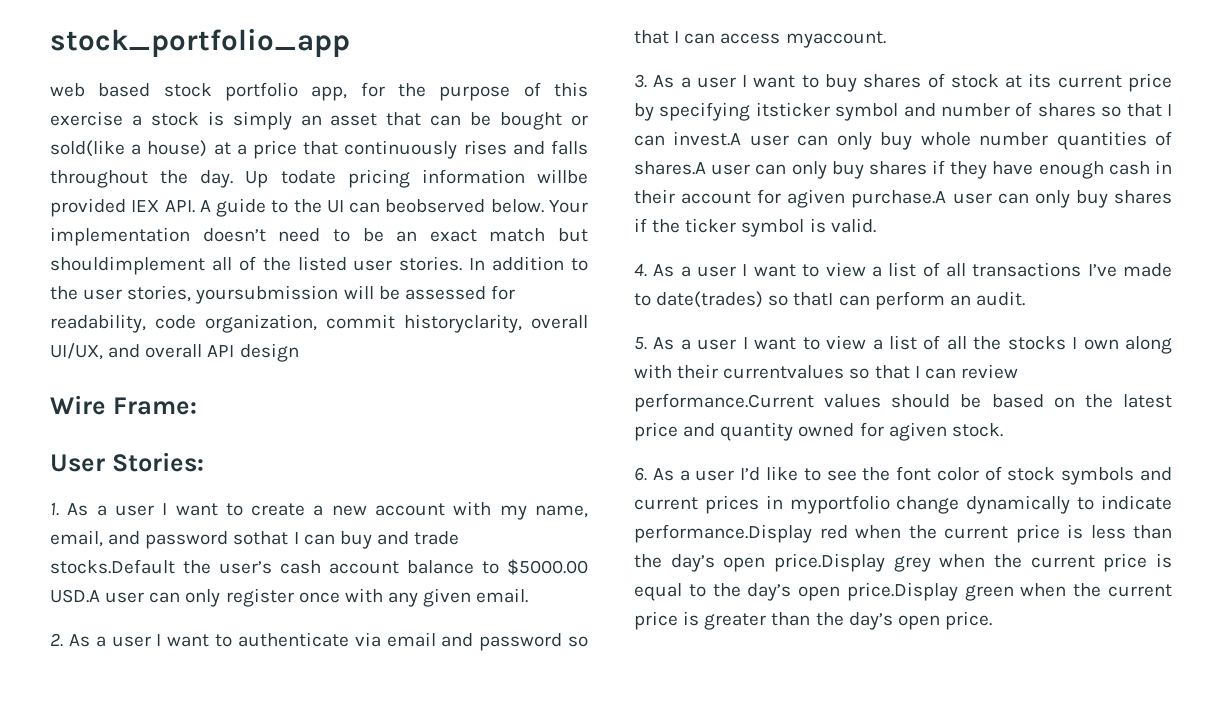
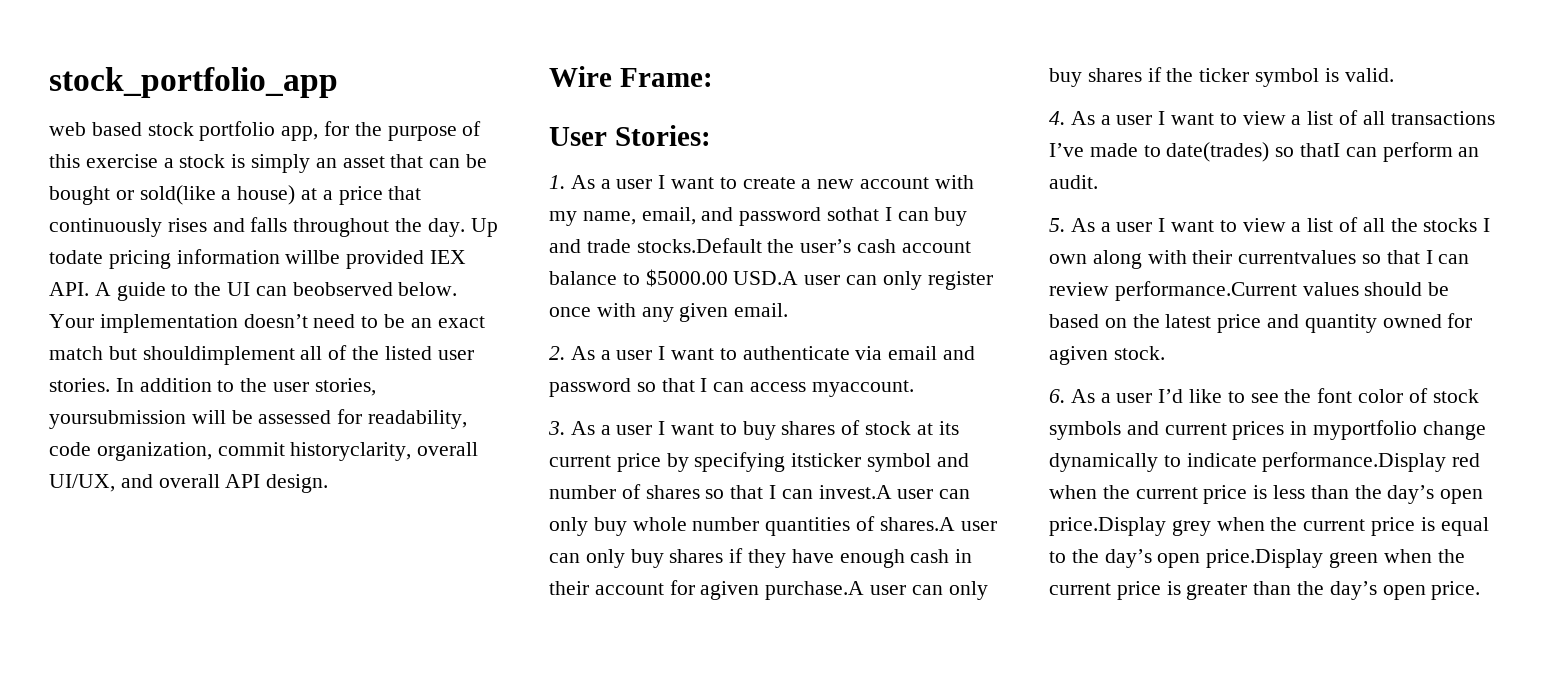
- In addition to the user stories, yoursubmission will be assessed for readability, code organization, commit historyclarity, overall UI/UX, and overall API design
+ In addition to the user stories, yoursubmission will be assessed for readability, code organization, commit historyclarity, overall UI/UX, and overall API design.

